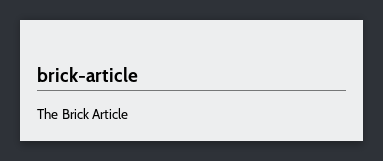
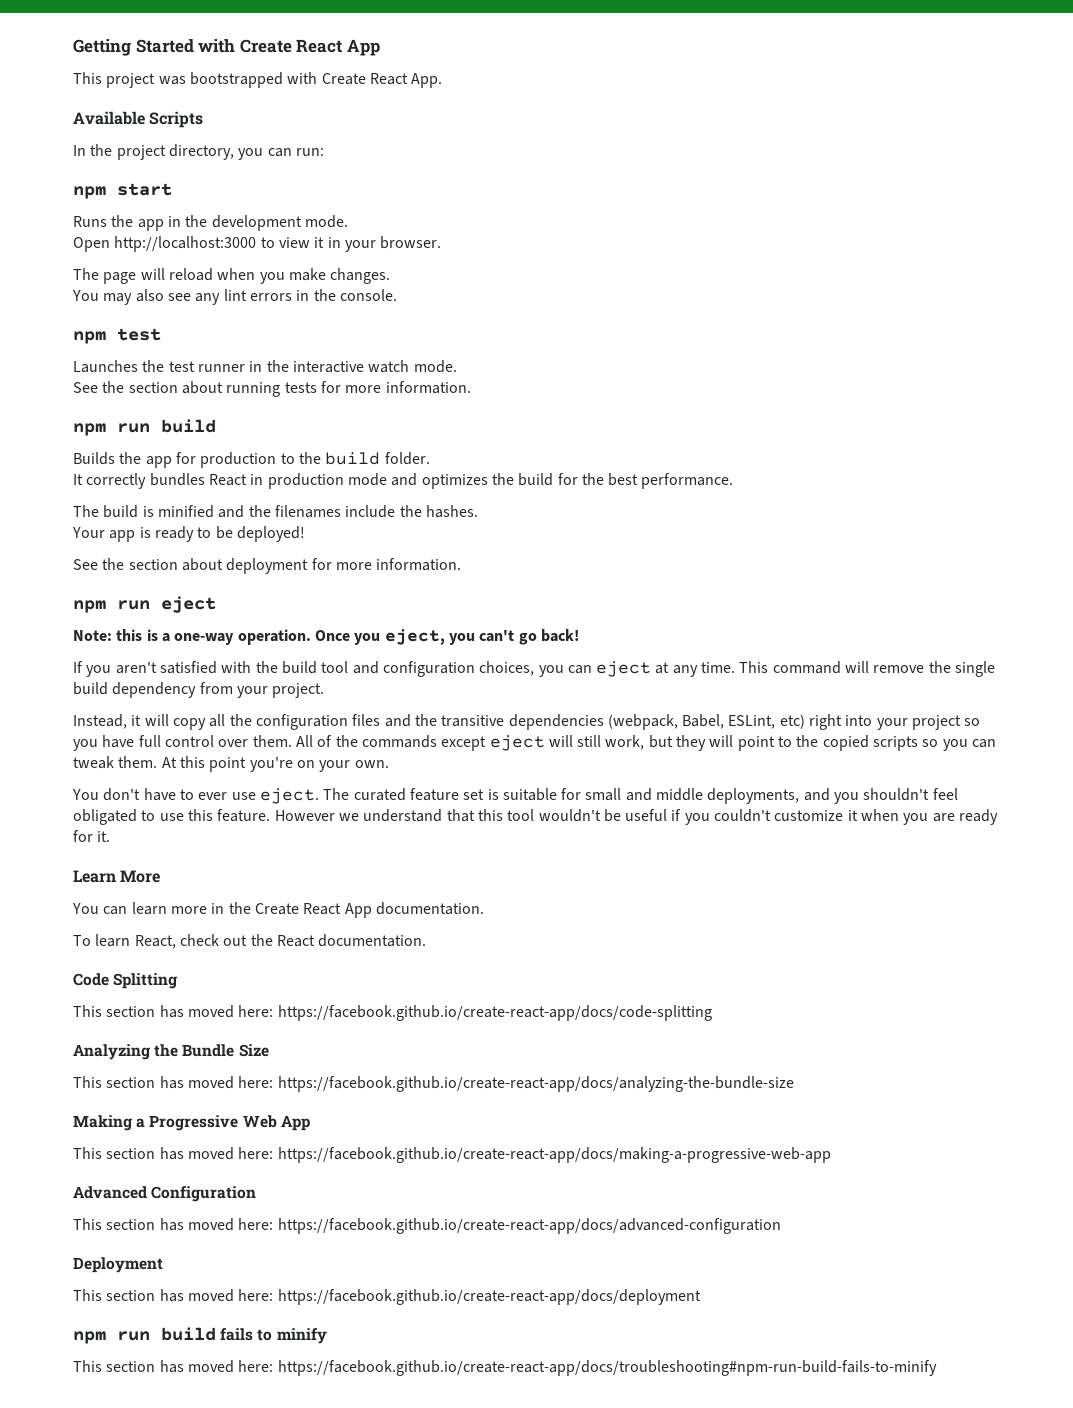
- brick-article
- The Brick Article
+ Getting Started with Create React App
+ This project was bootstrapped with Create React App.
+ Available Scripts
+ In the project directory, you can run:
+ npm start
+ Runs the app in the development mode.
+ Open http://localhost:3000 to view it in your browser.
+ The page will reload when you make changes.
+ You may also see any lint errors in the console.
+ npm test
+ Launches the test runner in the interactive watch mode.
+ See the section about running tests for more information.
+ npm run build
+ Builds the app for production to the build folder.
+ It correctly bundles React in production mode and optimizes the build for the best performance.
+ The build is minified and the filenames include the hashes.
+ Your app is ready to be deployed!
+ See the section about deployment for more information.
+ npm run eject
+ Note: this is a one-way operation. Once you eject, you can't go back!
+ If you aren't satisfied with the build tool and configuration choices, you can eject at any time. This command will remove the single build dependency from your project.
+ Instead, it will copy all the configuration files and the transitive dependencies (webpack, Babel, ESLint, etc) right into your project so you have full control over them. All of the commands except eject will still work, but they will point to the copied scripts so you can tweak them. At this point you're on your own.
+ You don't have to ever use eject. The curated feature set is suitable for small and middle deployments, and you shouldn't feel obligated to use this feature. However we understand that this tool wouldn't be useful if you couldn't customize it when you are ready for it.
+ Learn More
+ You can learn more in the Create React App documentation.
+ To learn React, check out the React documentation.
+ Code Splitting
+ This section has moved here: https://facebook.github.io/create-react-app/docs/code-splitting
+ Analyzing the Bundle Size
+ This section has moved here: https://facebook.github.io/create-react-app/docs/analyzing-the-bundle-size
+ Making a Progressive Web App
+ This section has moved here: https://facebook.github.io/create-react-app/docs/making-a-progressive-web-app
+ Advanced Configuration
+ This section has moved here: https://facebook.github.io/create-react-app/docs/advanced-configuration
+ Deployment
+ This section has moved here: https://facebook.github.io/create-react-app/docs/deployment
+ npm run build fails to minify
+ This section has moved here: https://facebook.github.io/create-react-app/docs/troubleshooting#npm-run-build-fails-to-minify

